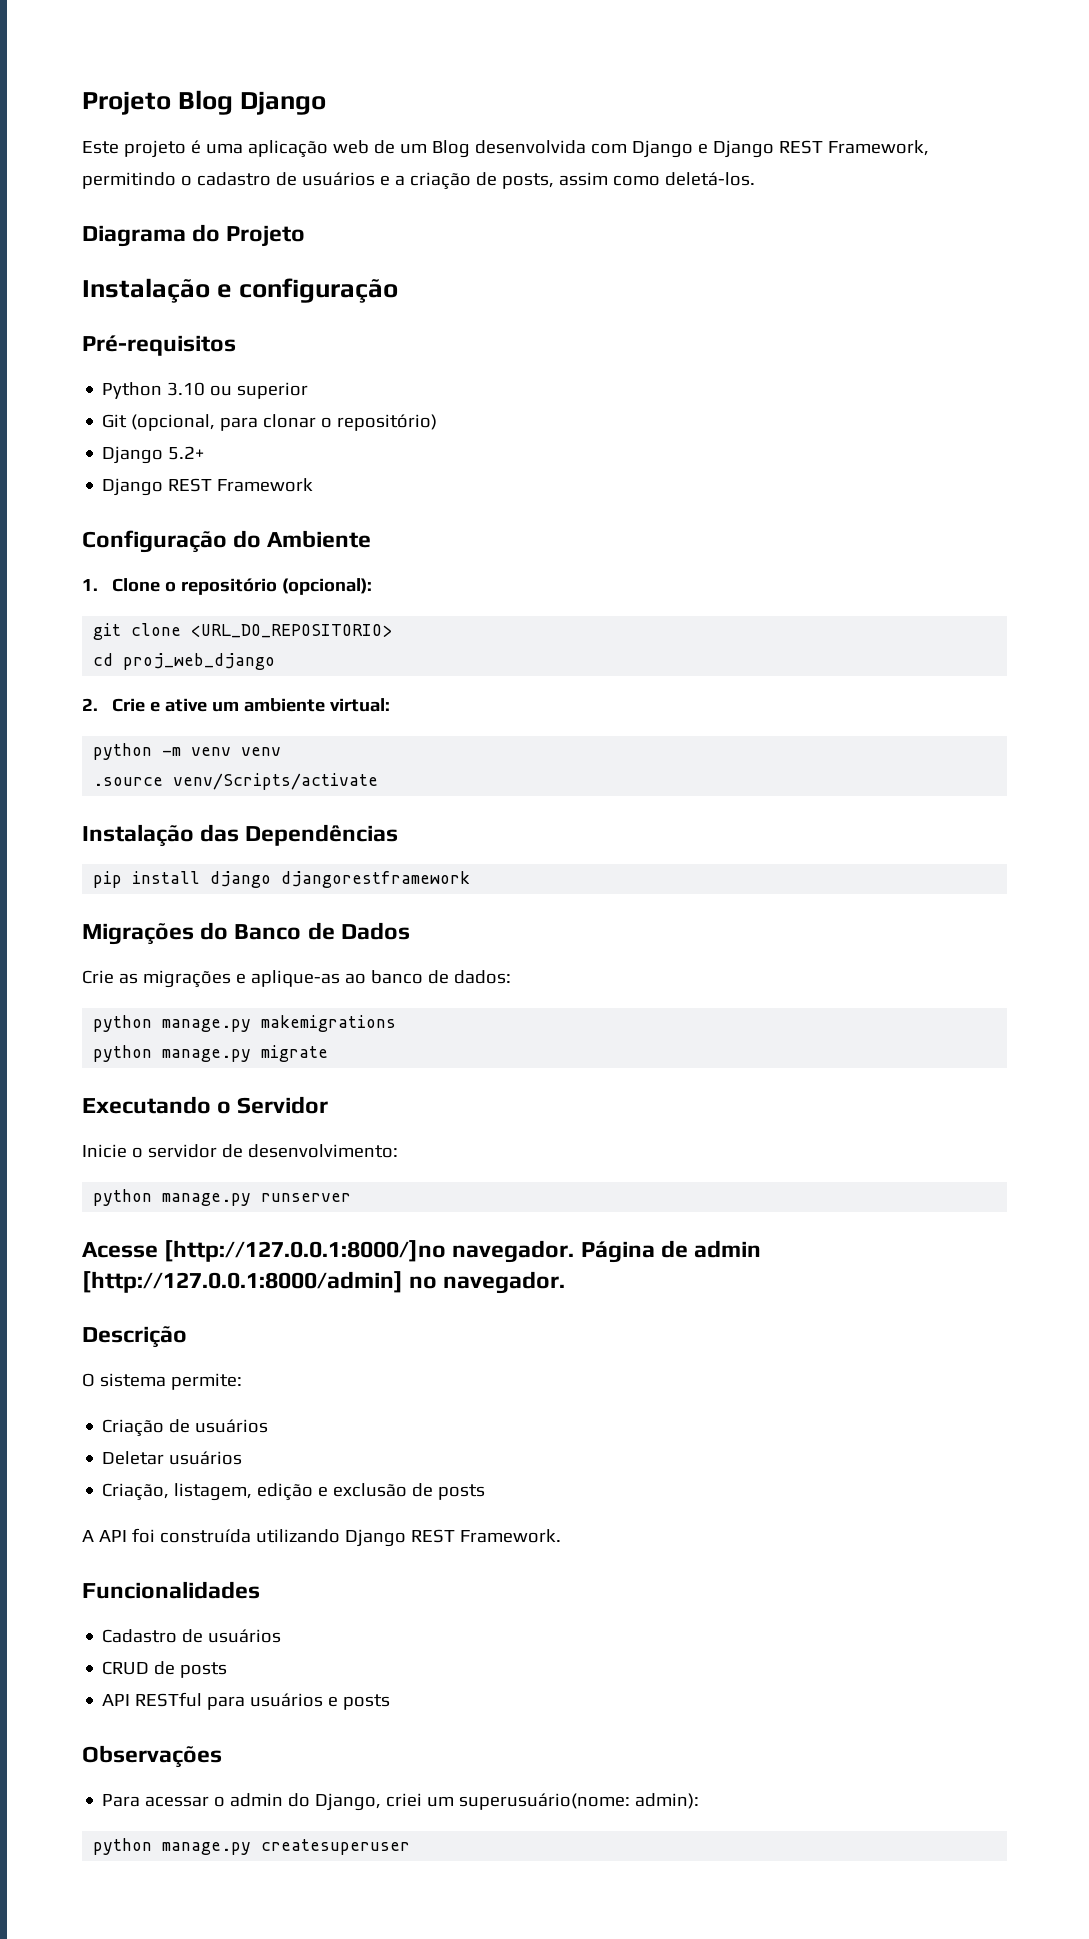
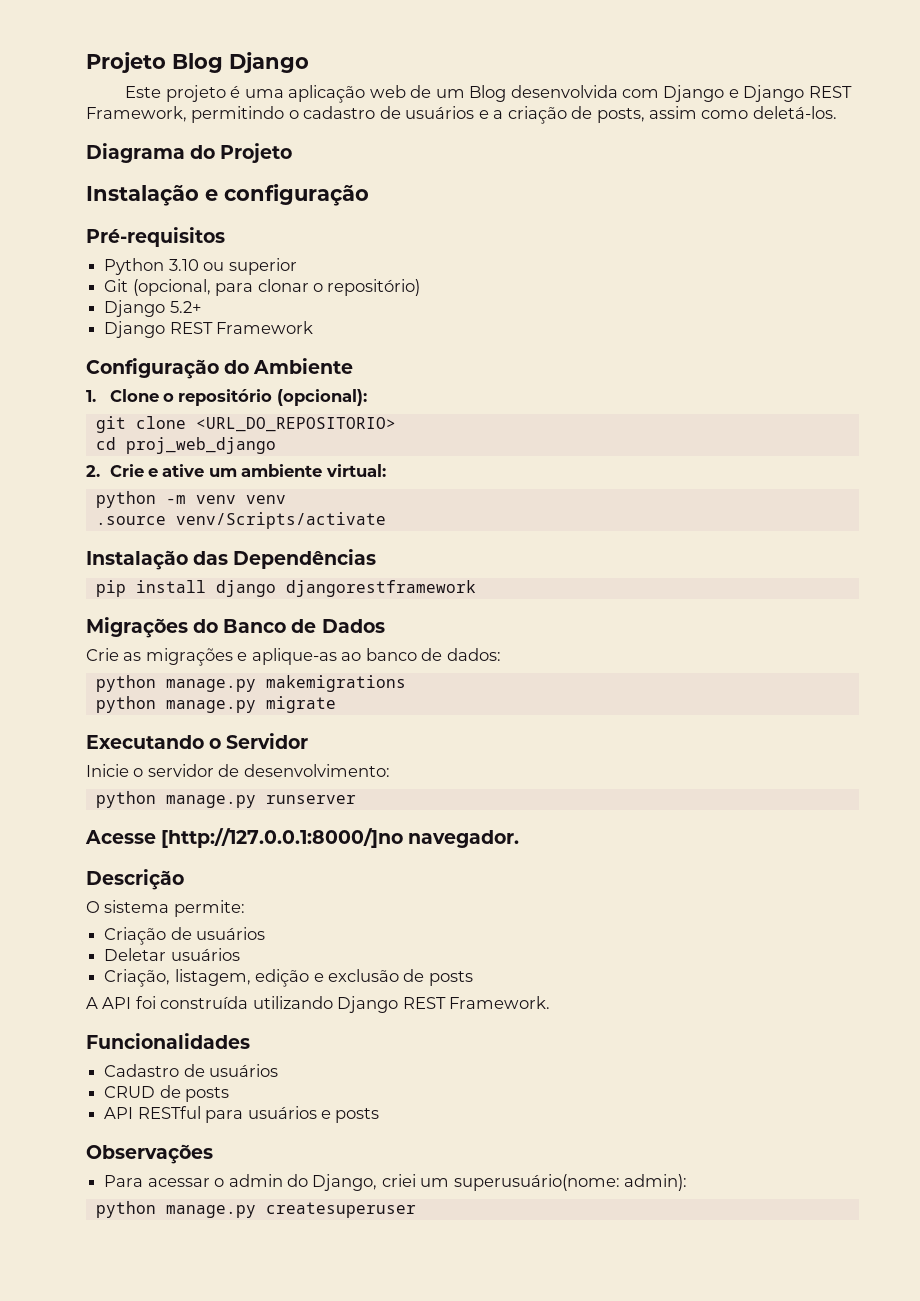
- Página de admin [http://127.0.0.1:8000/admin] no navegador.

